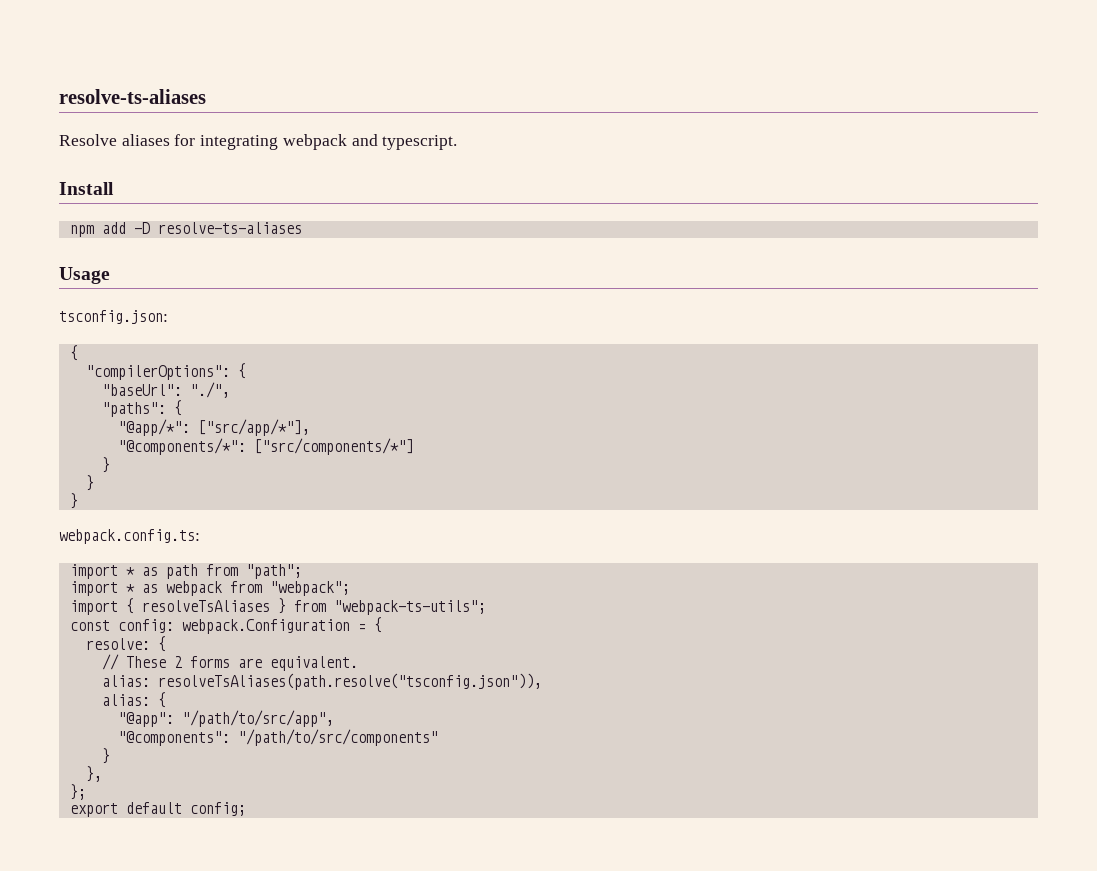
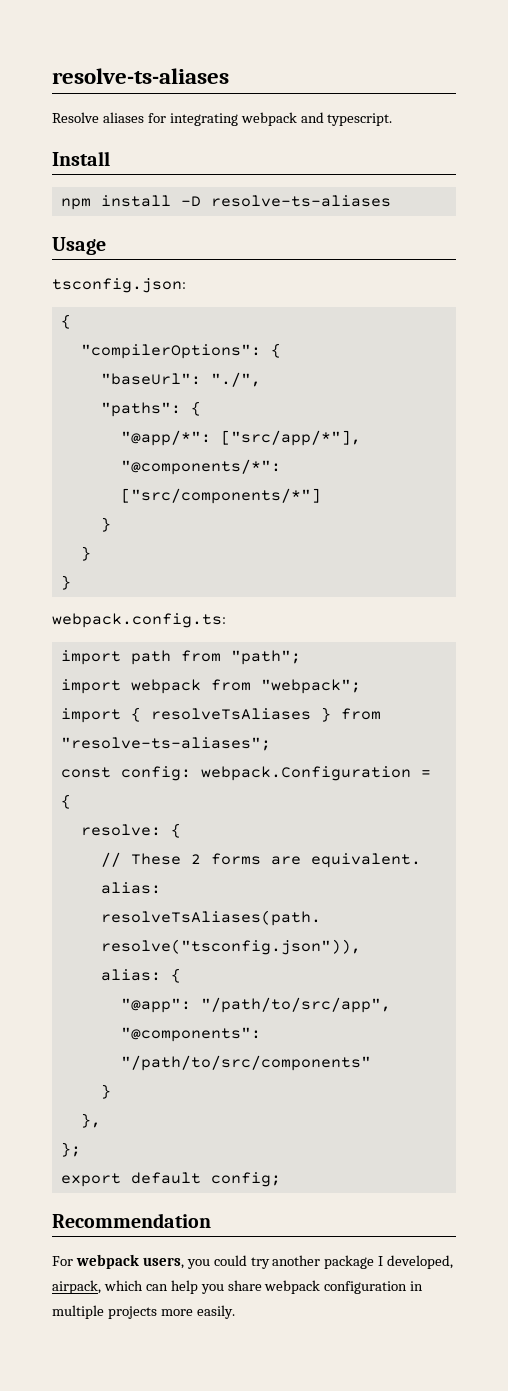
- npm add -D resolve-ts-aliases
+ npm install -D resolve-ts-aliases
- import * as path from "path";
+ import path from "path";
- import * as webpack from "webpack";
+ import webpack from "webpack";
- import { resolveTsAliases } from "webpack-ts-utils";
+ import { resolveTsAliases } from "resolve-ts-aliases";
+ Recommendation
+ For webpack users, you could try another package I developed, airpack, which can help you share webpack configuration in multiple projects more easily.

